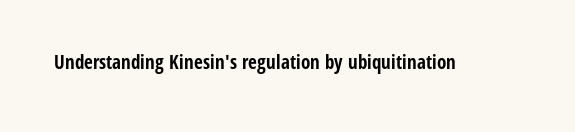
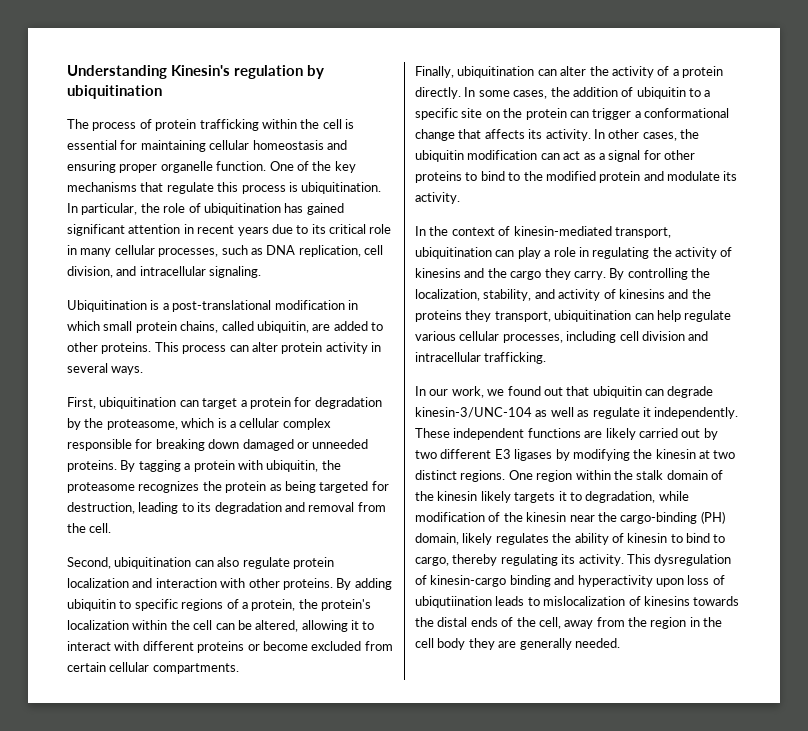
+ The process of protein trafficking within the cell is essential for maintaining cellular homeostasis and ensuring proper organelle function. One of the key mechanisms that regulate this process is ubiquitination. In particular, the role of ubiquitination has gained significant attention in recent years due to its critical role in many cellular processes, such as DNA replication, cell division, and intracellular signaling.
+ Ubiquitination is a post-translational modification in which small protein chains, called ubiquitin, are added to other proteins. This process can alter protein activity in several ways.
+ First, ubiquitination can target a protein for degradation by the proteasome, which is a cellular complex responsible for breaking down damaged or unneeded proteins. By tagging a protein with ubiquitin, the proteasome recognizes the protein as being targeted for destruction, leading to its degradation and removal from the cell.
+ Second, ubiquitination can also regulate protein localization and interaction with other proteins. By adding ubiquitin to specific regions of a protein, the protein's localization within the cell can be altered, allowing it to interact with different proteins or become excluded from certain cellular compartments.
+ Finally, ubiquitination can alter the activity of a protein directly. In some cases, the addition of ubiquitin to a specific site on the protein can trigger a conformational change that affects its activity. In other cases, the ubiquitin modification can act as a signal for other proteins to bind to the modified protein and modulate its activity.
+ In the context of kinesin-mediated transport, ubiquitination can play a role in regulating the activity of kinesins and the cargo they carry. By controlling the localization, stability, and activity of kinesins and the proteins they transport, ubiquitination can help regulate various cellular processes, including cell division and intracellular trafficking.
+ In our work, we found out that ubiquitin can degrade kinesin-3/UNC-104 as well as regulate it independently. These independent functions are likely carried out by two different E3 ligases by modifying the kinesin at two distinct regions. One region within the stalk domain of the kinesin likely targets it to degradation, while modification of the kinesin near the cargo-binding (PH) domain, likely regulates the ability of kinesin to bind to cargo, thereby regulating its activity. This dysregulation of kinesin-cargo binding and hyperactivity upon loss of ubiqutiination leads to mislocalization of kinesins towards the distal ends of the cell, away from the region in the cell body they are generally needed.

